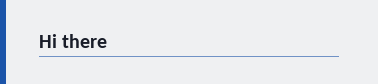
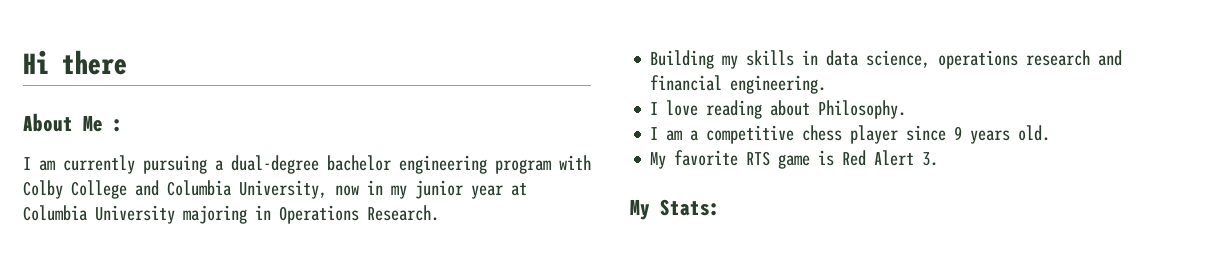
+ About Me :
+ I am currently pursuing a dual-degree bachelor engineering program with Colby College and Columbia University, now in my junior year at Columbia University majoring in Operations Research.
+ Building my skills in data science, operations research and financial engineering.
+ I love reading about Philosophy.
+ I am a competitive chess player since 9 years old.
+ My favorite RTS game is Red Alert 3.
+ My Stats:

